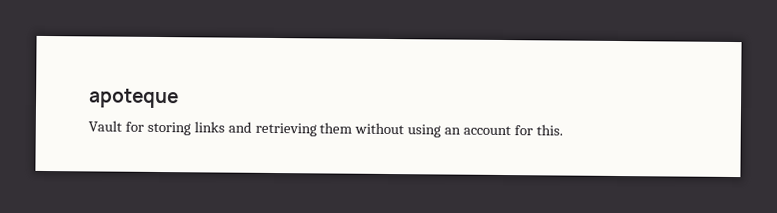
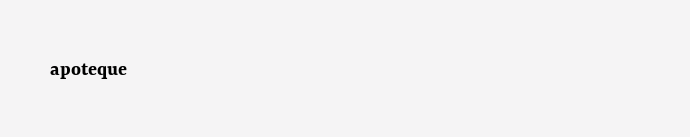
- Vault for storing links and retrieving them without using an account for this.

